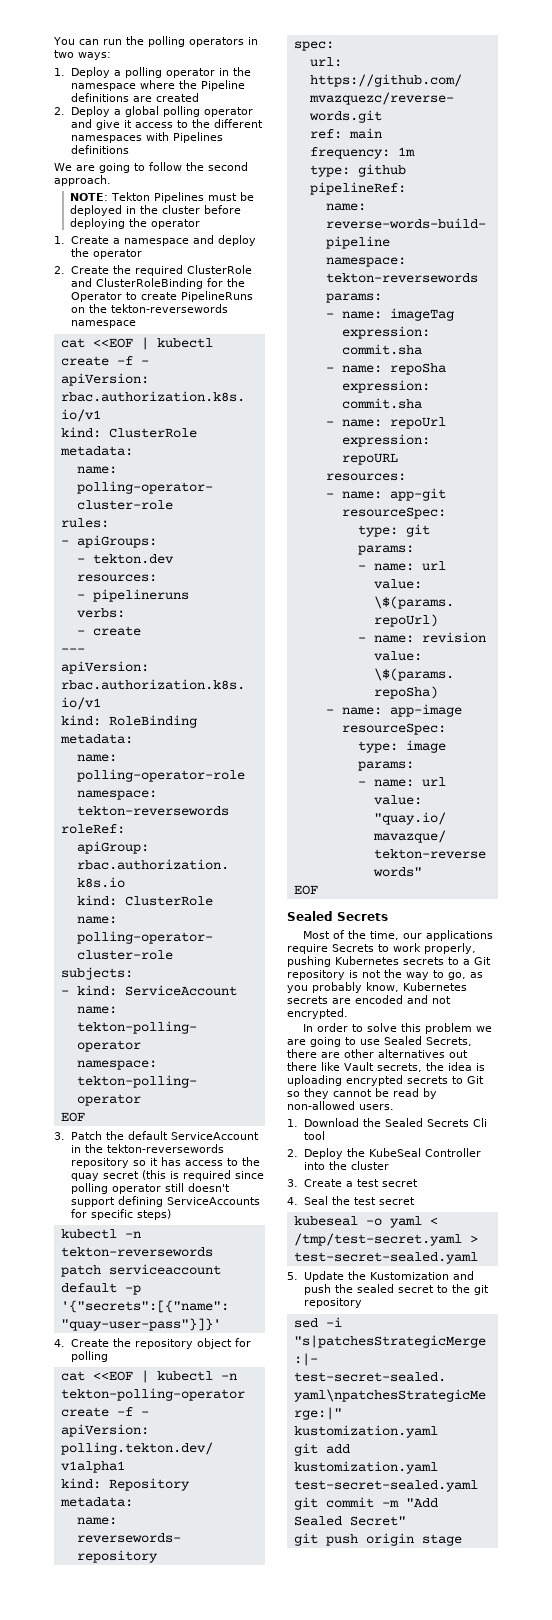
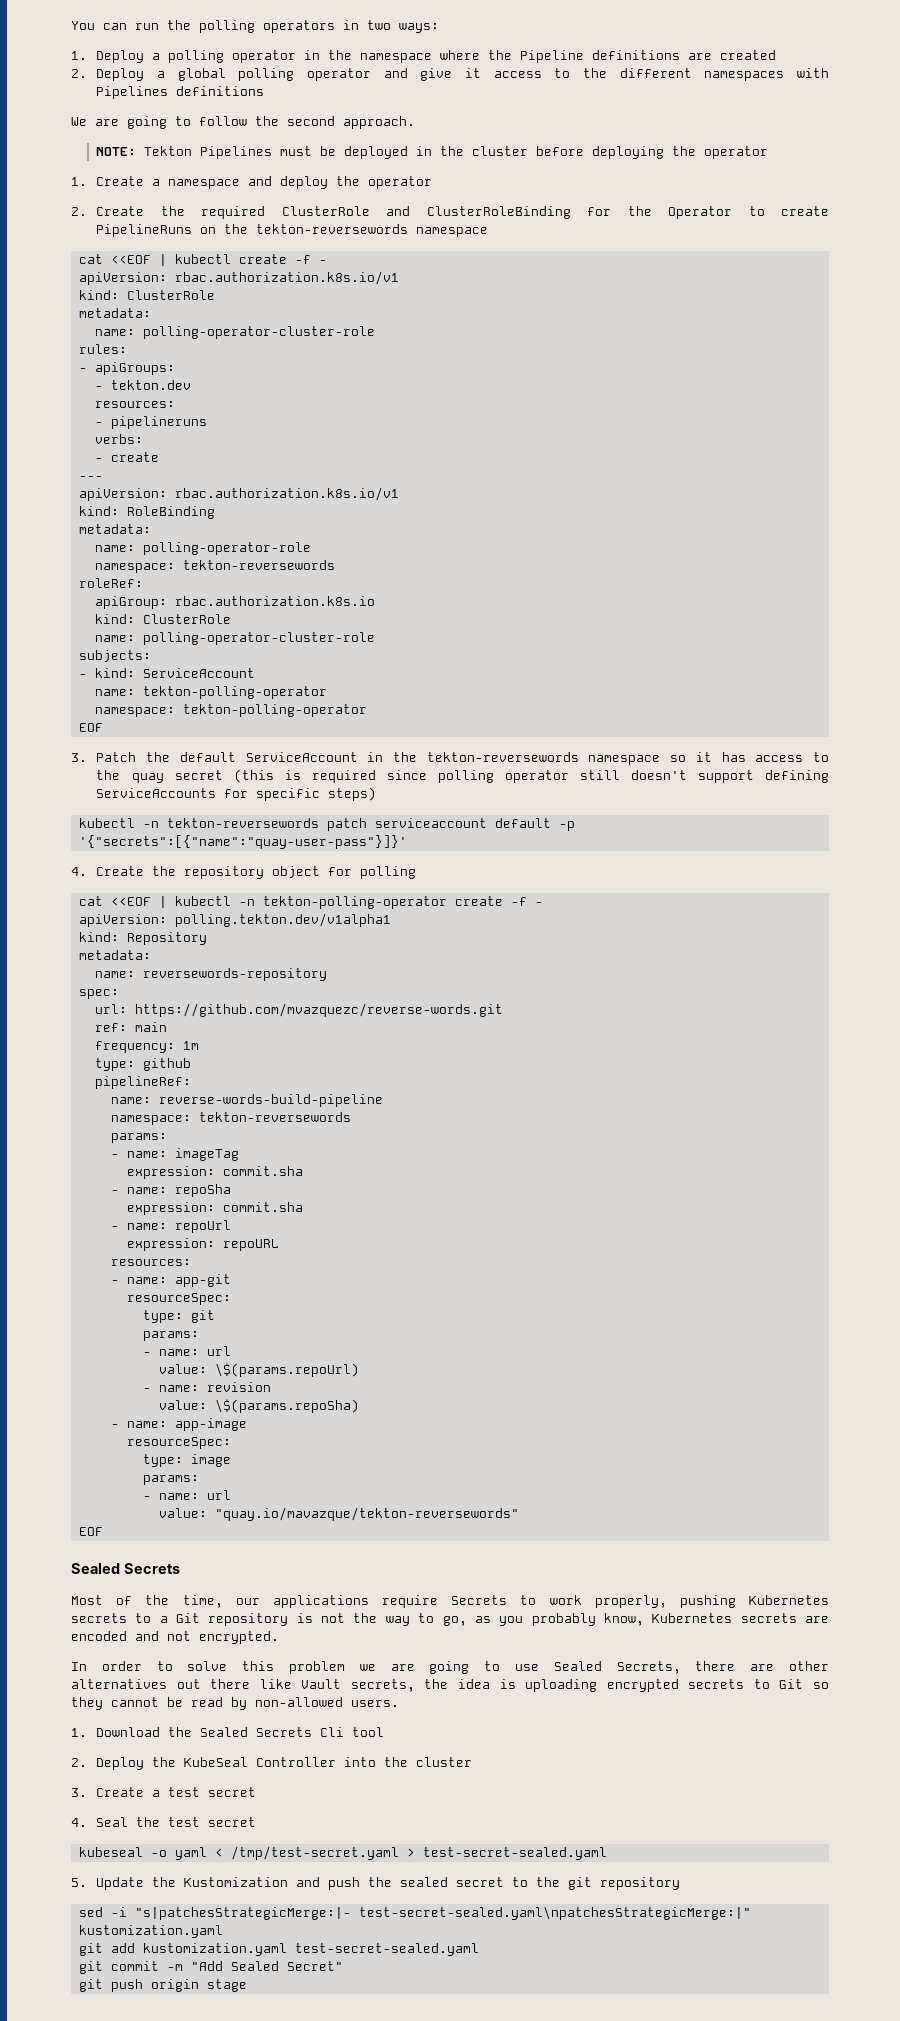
- 3. Patch the default ServiceAccount in the tekton-reversewords repository so it has access to the quay secret (this is required since polling operator still doesn't support defining ServiceAccounts for specific steps)
+ 3. Patch the default ServiceAccount in the tekton-reversewords namespace so it has access to the quay secret (this is required since polling operator still doesn't support defining ServiceAccounts for specific steps)

